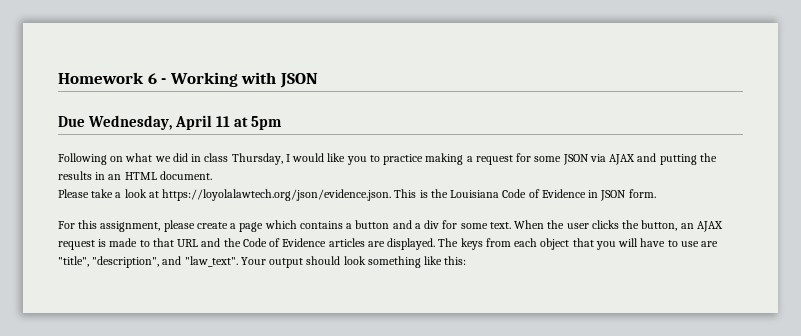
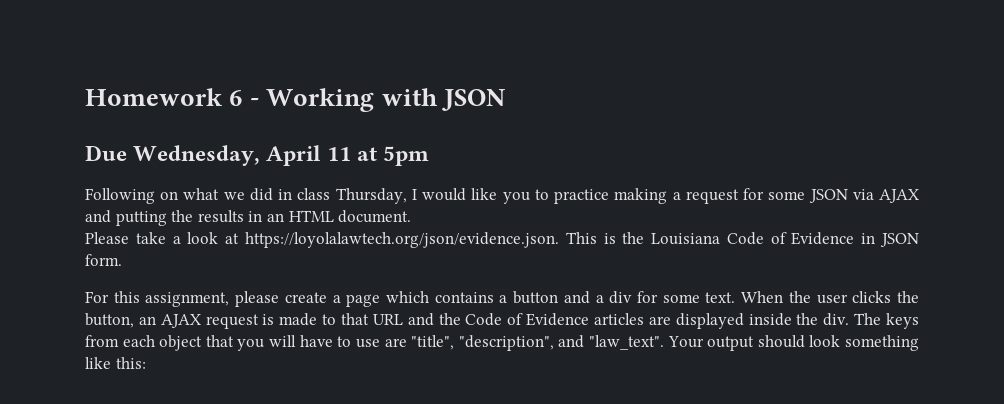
- When the user clicks the button, an AJAX request is made to that URL and the Code of Evidence articles are displayed.
+ When the user clicks the button, an AJAX request is made to that URL and the Code of Evidence articles are displayed inside the div.

